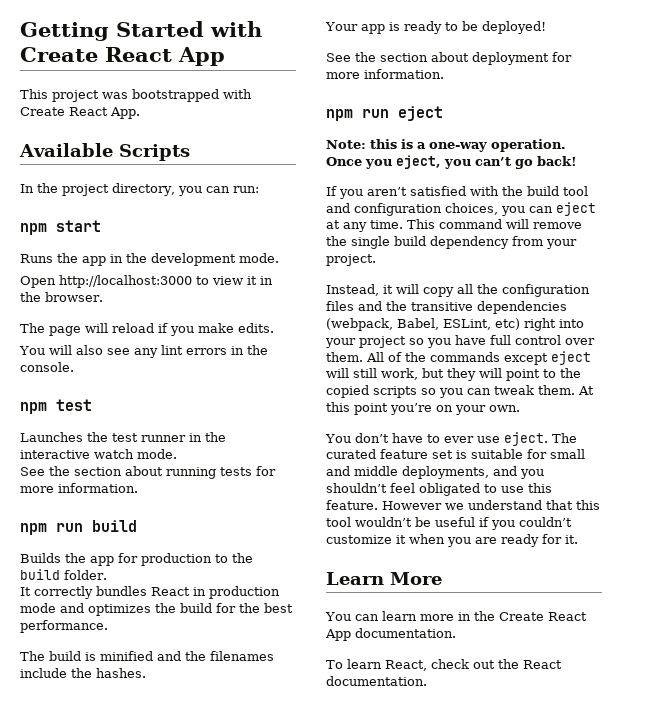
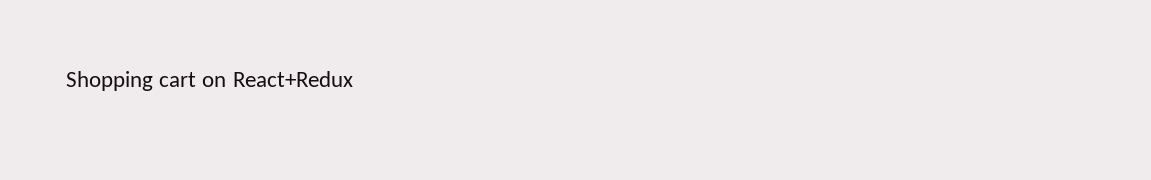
- Getting Started with Create React App
- This project was bootstrapped with Create React App.
- Available Scripts
- In the project directory, you can run:
- npm start
- Runs the app in the development mode.
- Open http://localhost:3000 to view it in the browser.
- The page will reload if you make edits.
- You will also see any lint errors in the console.
- npm test
- Launches the test runner in the interactive watch mode.
- See the section about running tests for more information.
- npm run build
- Builds the app for production to the build folder.
- It correctly bundles React in production mode and optimizes the build for the best performance.
- The build is minified and the filenames include the hashes.
- Your app is ready to be deployed!
- See the section about deployment for more information.
- npm run eject
- Note: this is a one-way operation. Once you eject, you can’t go back!
- If you aren’t satisfied with the build tool and configuration choices, you can eject at any time. This command will remove the single build dependency from your project.
- Instead, it will copy all the configuration files and the transitive dependencies (webpack, Babel, ESLint, etc) right into your project so you have full control over them. All of the commands except eject will still work, but they will point to the copied scripts so you can tweak them. At this point you’re on your own.
- You don’t have to ever use eject. The curated feature set is suitable for small and middle deployments, and you shouldn’t feel obligated to use this feature. However we understand that this tool wouldn’t be useful if you couldn’t customize it when you are ready for it.
- Learn More
- You can learn more in the Create React App documentation.
- To learn React, check out the React documentation.
+ Shopping cart on React+Redux

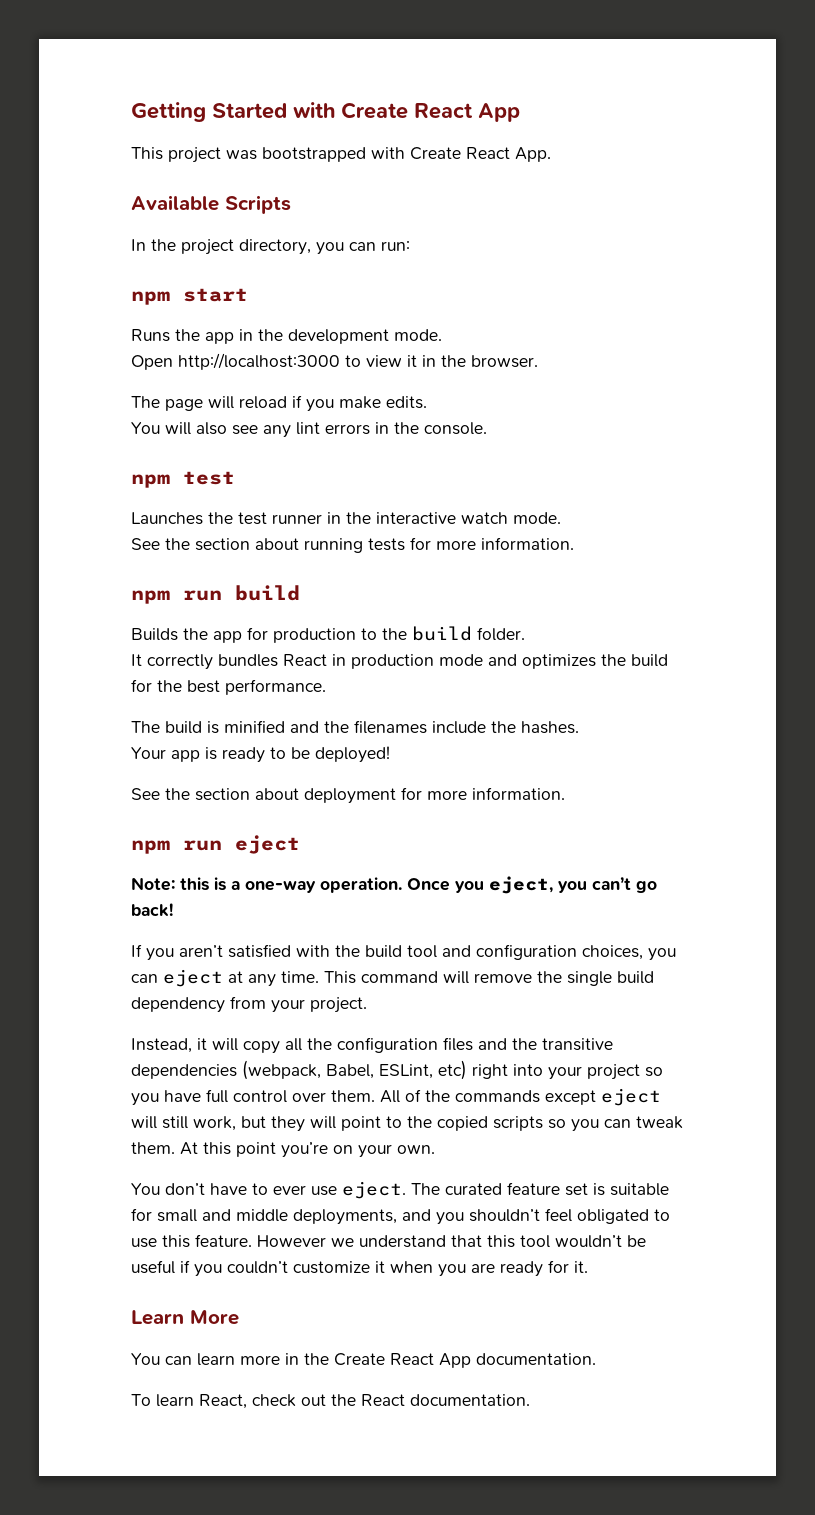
- Shopping cart on React+Redux
+ Getting Started with Create React App
+ This project was bootstrapped with Create React App.
+ Available Scripts
+ In the project directory, you can run:
+ npm start
+ Runs the app in the development mode.
+ Open http://localhost:3000 to view it in the browser.
+ The page will reload if you make edits.
+ You will also see any lint errors in the console.
+ npm test
+ Launches the test runner in the interactive watch mode.
+ See the section about running tests for more information.
+ npm run build
+ Builds the app for production to the build folder.
+ It correctly bundles React in production mode and optimizes the build for the best performance.
+ The build is minified and the filenames include the hashes.
+ Your app is ready to be deployed!
+ See the section about deployment for more information.
+ npm run eject
+ Note: this is a one-way operation. Once you eject, you can’t go back!
+ If you aren’t satisfied with the build tool and configuration choices, you can eject at any time. This command will remove the single build dependency from your project.
+ Instead, it will copy all the configuration files and the transitive dependencies (webpack, Babel, ESLint, etc) right into your project so you have full control over them. All of the commands except eject will still work, but they will point to the copied scripts so you can tweak them. At this point you’re on your own.
+ You don’t have to ever use eject. The curated feature set is suitable for small and middle deployments, and you shouldn’t feel obligated to use this feature. However we understand that this tool wouldn’t be useful if you couldn’t customize it when you are ready for it.
+ Learn More
+ You can learn more in the Create React App documentation.
+ To learn React, check out the React documentation.

